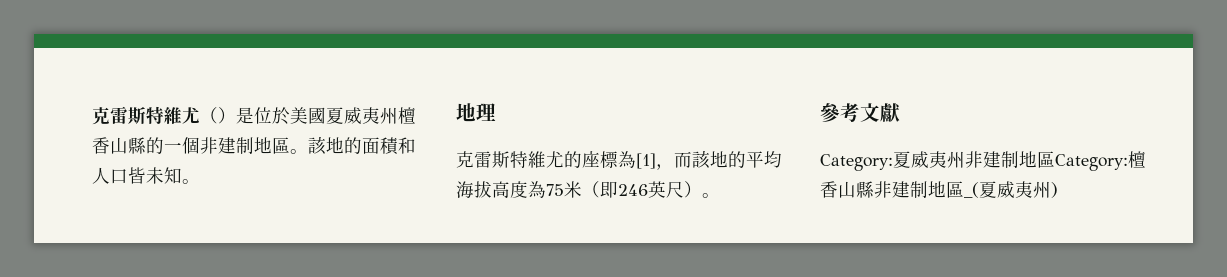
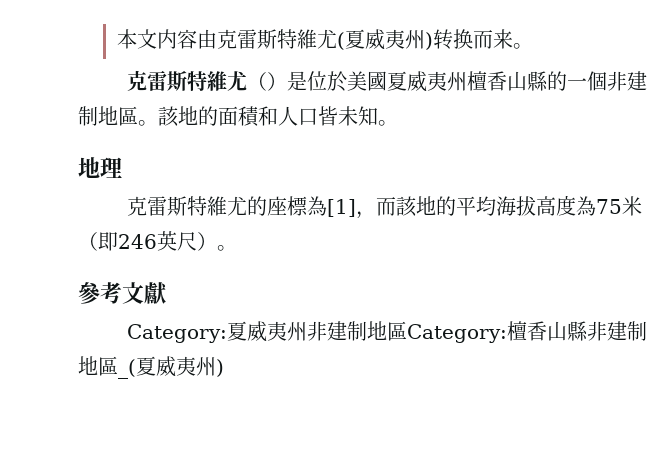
+ 本文内容由克雷斯特維尤(夏威夷州)转换而来。

